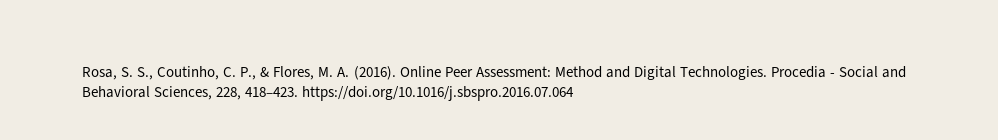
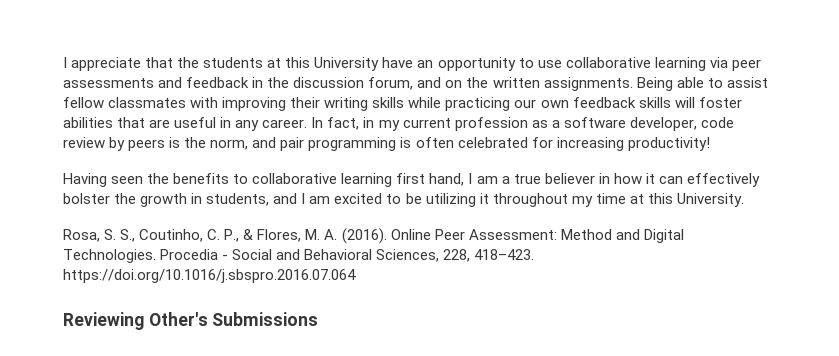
+ I appreciate that the students at this University have an opportunity to use collaborative learning via peer assessments and feedback in the discussion forum, and on the written assignments. Being able to assist fellow classmates with improving their writing skills while practicing our own feedback skills will foster abilities that are useful in any career. In fact, in my current profession as a software developer, code review by peers is the norm, and pair programming is often celebrated for increasing productivity!
+ Having seen the benefits to collaborative learning first hand, I am a true believer in how it can effectively bolster the growth in students, and I am excited to be utilizing it throughout my time at this University.
+ Reviewing Other's Submissions

